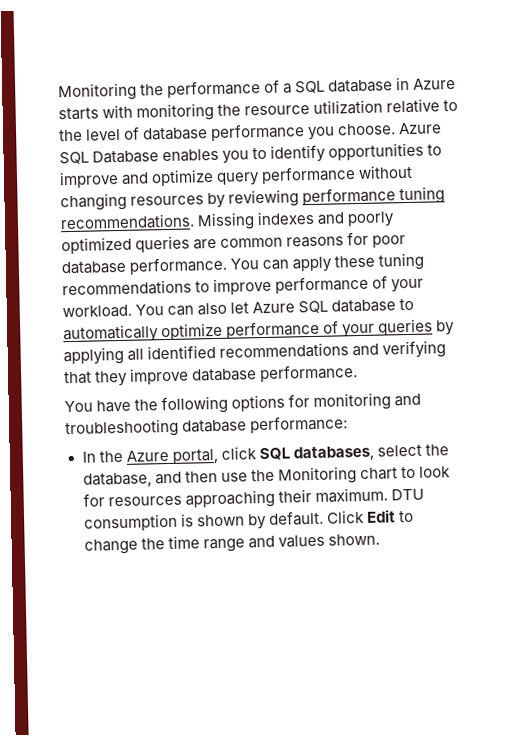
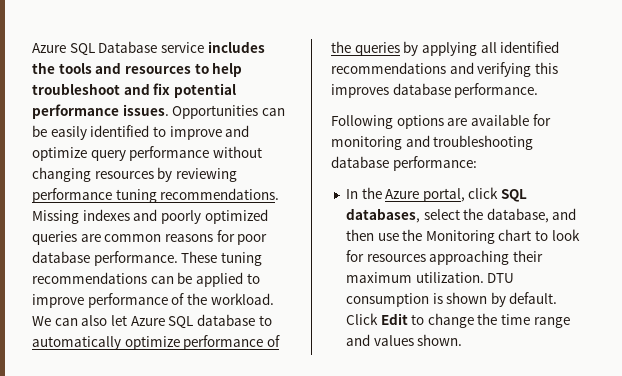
- Monitoring the performance of a SQL database in Azure starts with monitoring the resource utilization relative to the level of database performance you choose. Azure SQL Database enables you to identify opportunities to improve and optimize query performance without changing resources by reviewing performance tuning recommendations.
+ Azure SQL Database service includes the tools and resources to help troubleshoot and fix potential performance issues. Opportunities can be easily identified to improve and optimize query performance without changing resources by reviewing performance tuning recommendations.
- You can apply these tuning recommendations to improve performance of your workload. You can also let Azure SQL database to automatically optimize performance of your queries by applying all identified recommendations and verifying that they improve database performance.
+ These tuning recommendations can be applied to improve performance of the workload. We can also let Azure SQL database to automatically optimize performance of the queries by applying all identified recommendations and verifying this improves database performance.
- You have the following options for monitoring and troubleshooting database performance:
+ Following options are available for monitoring and troubleshooting database performance:
- In the Azure portal, click SQL databases, select the database, and then use the Monitoring chart to look for resources approaching their maximum.
+ In the Azure portal, click SQL databases, select the database, and then use the Monitoring chart to look for resources approaching their maximum utilization.

